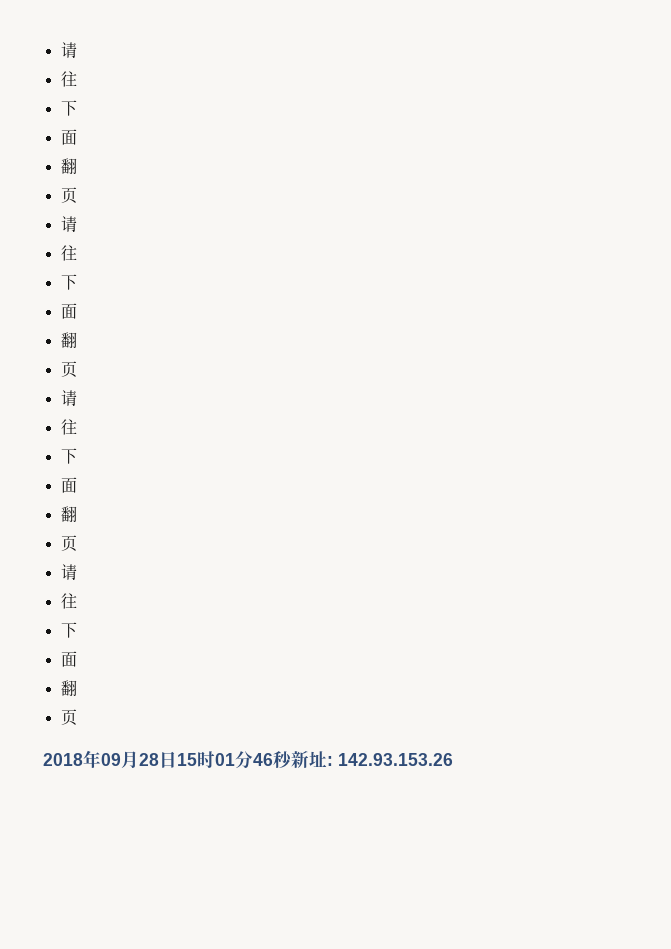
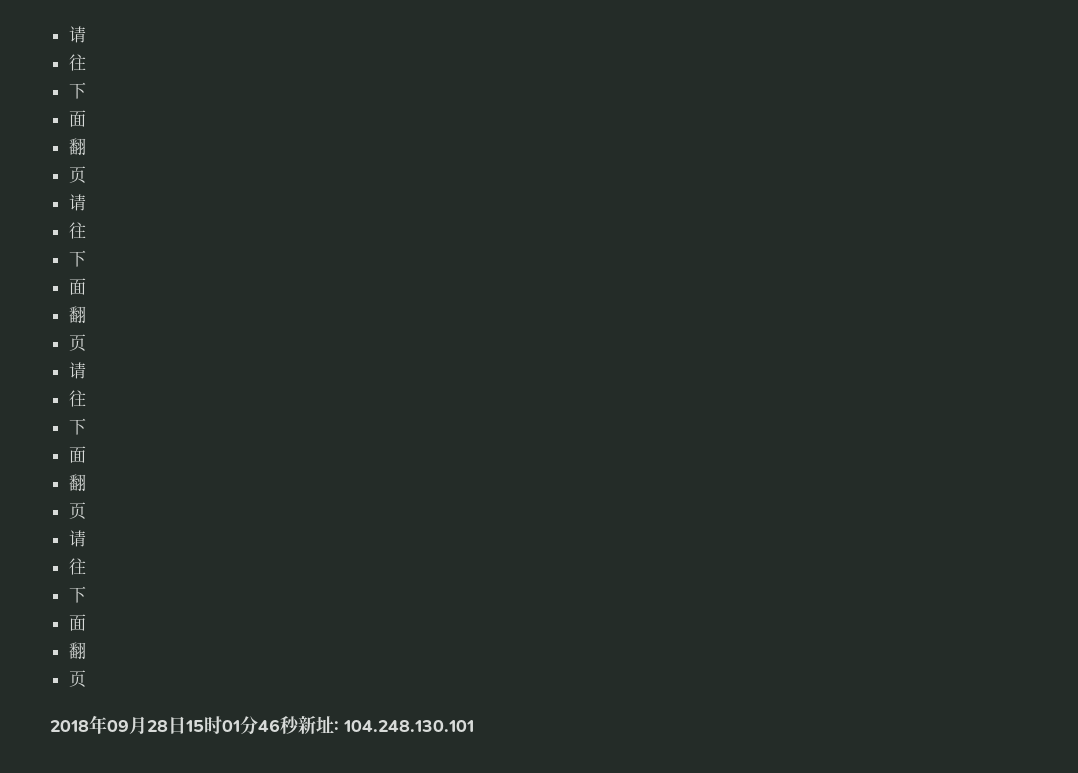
- 2018年09月28日15时01分46秒新址: 142.93.153.26
+ 2018年09月28日15时01分46秒新址: 104.248.130.101

